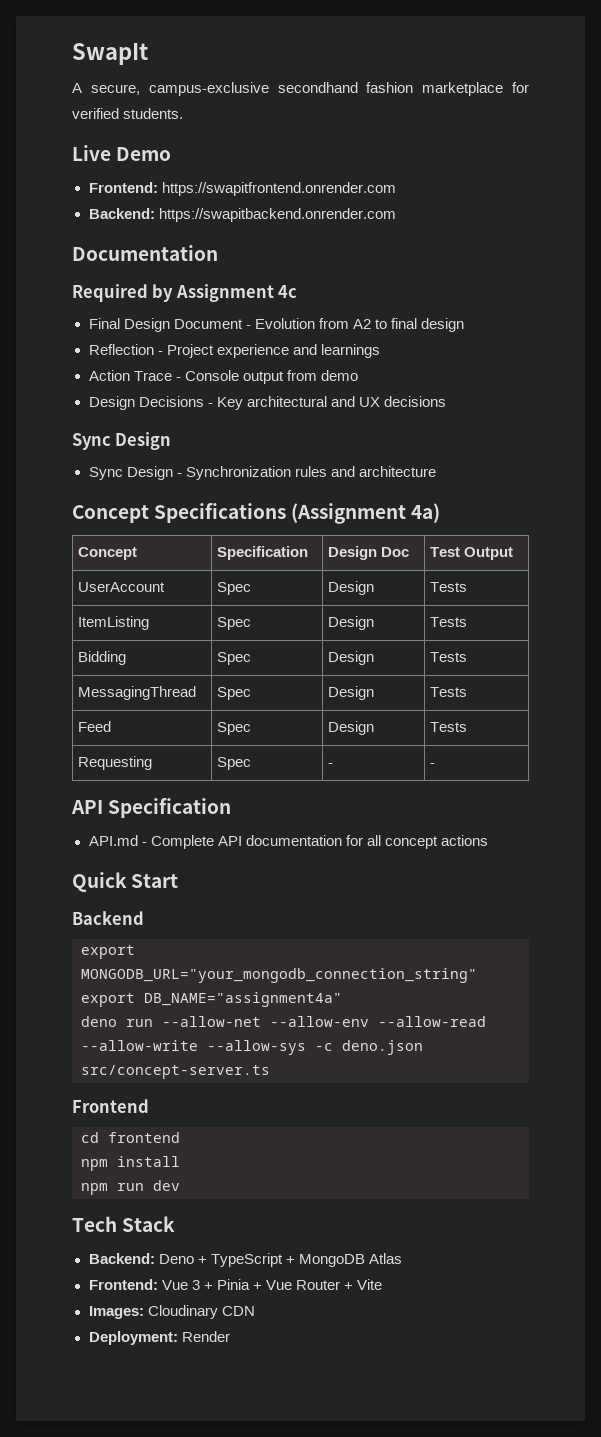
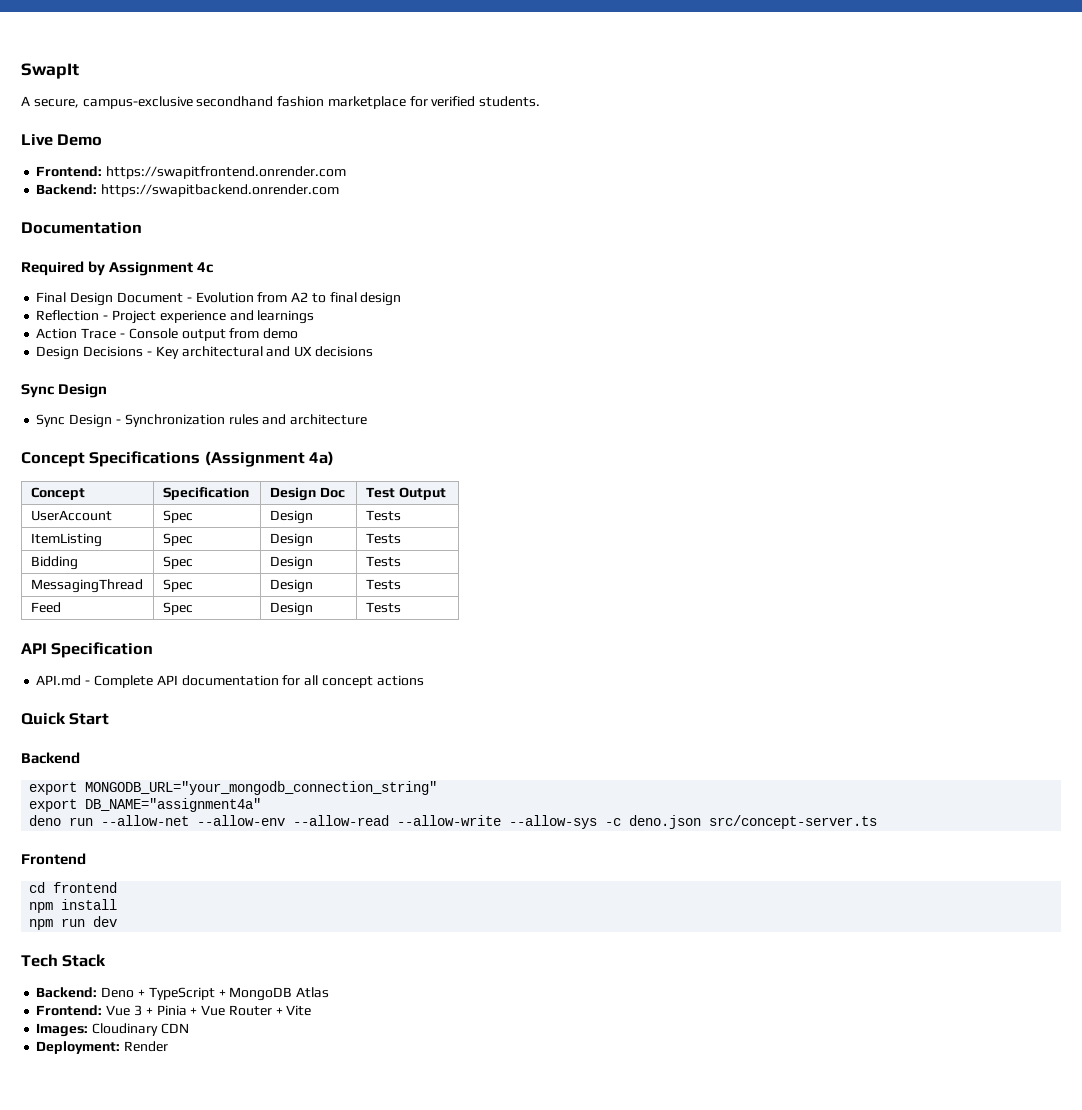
- Requesting | Spec | - | -

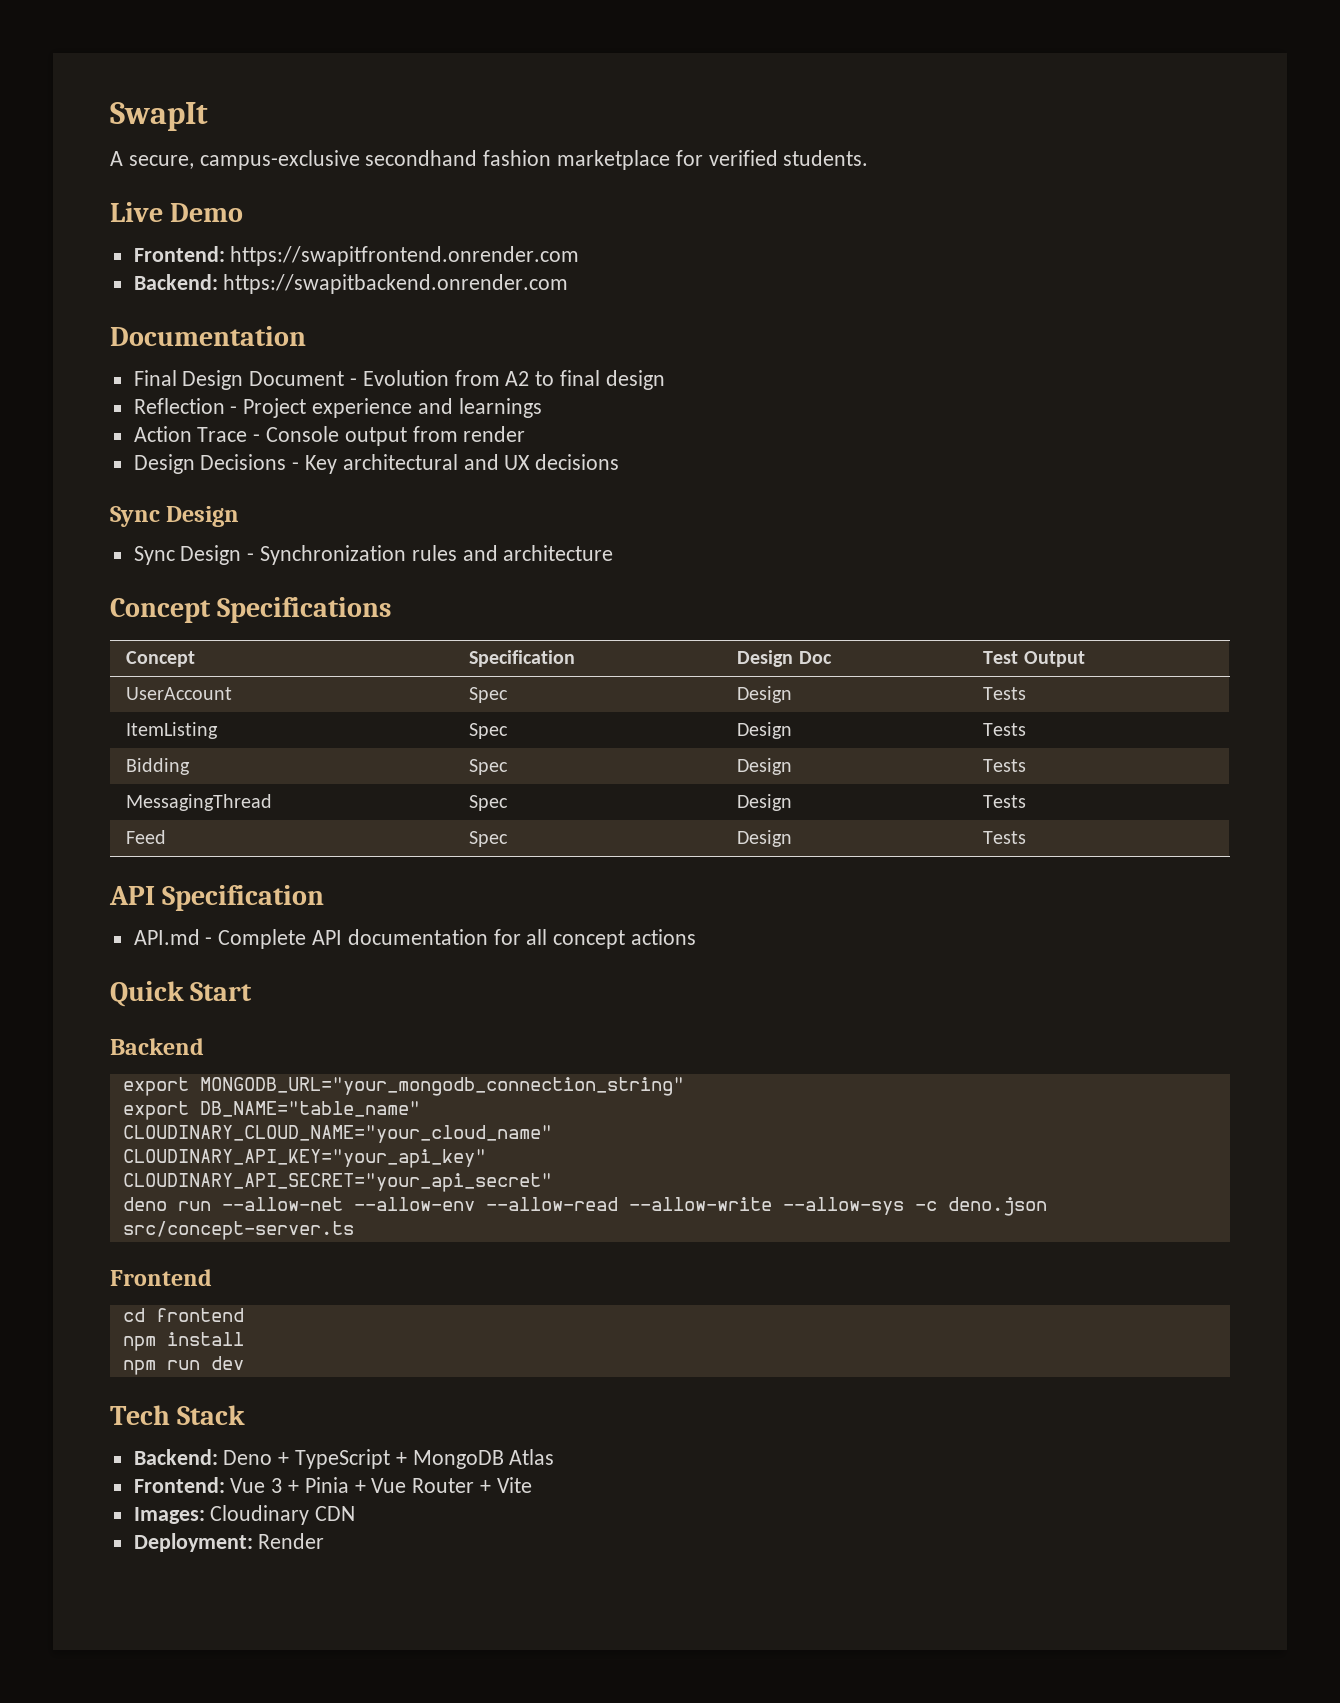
- Required by Assignment 4c
- Action Trace - Console output from demo
+ Action Trace - Console output from render
- Concept Specifications (Assignment 4a)
+ Concept Specifications
- export DB_NAME="assignment4a"
+ export DB_NAME="table_name"
+ CLOUDINARY_CLOUD_NAME="your_cloud_name"
+ CLOUDINARY_API_KEY="your_api_key"
+ CLOUDINARY_API_SECRET="your_api_secret"

